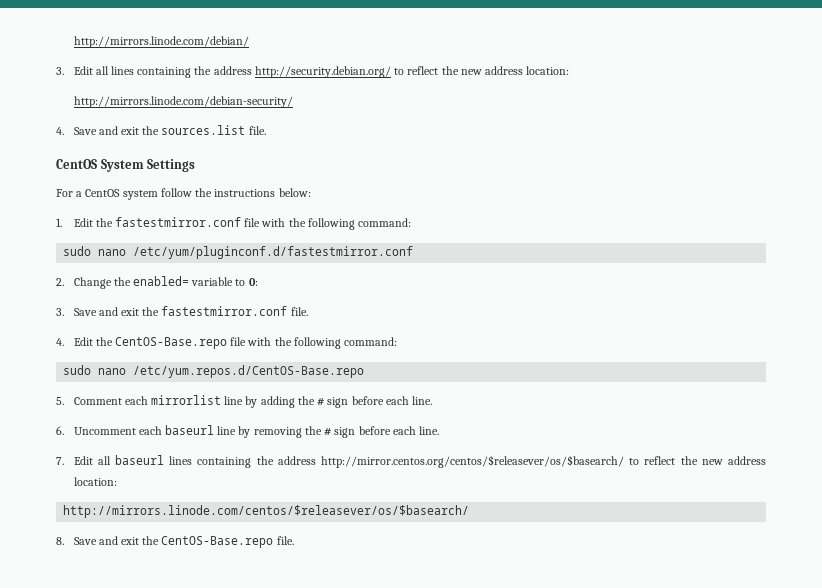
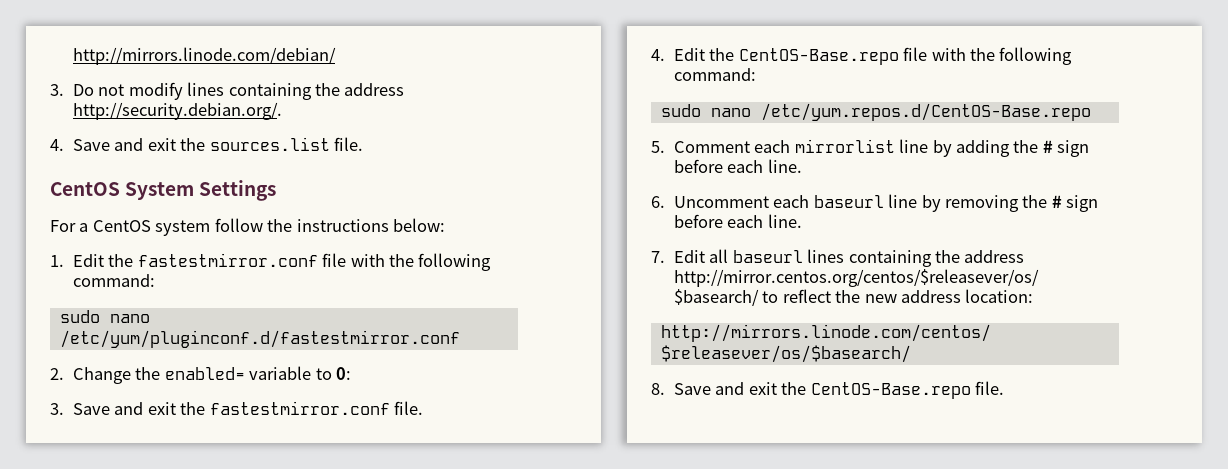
- 3. Edit all lines containing the address http://security.debian.org/ to reflect the new address location:
- http://mirrors.linode.com/debian-security/
+ 3. Do not modify lines containing the address http://security.debian.org/.

